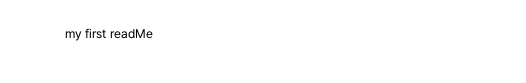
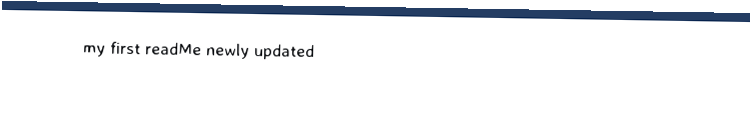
- my first readMe
+ my first readMe newly updated

